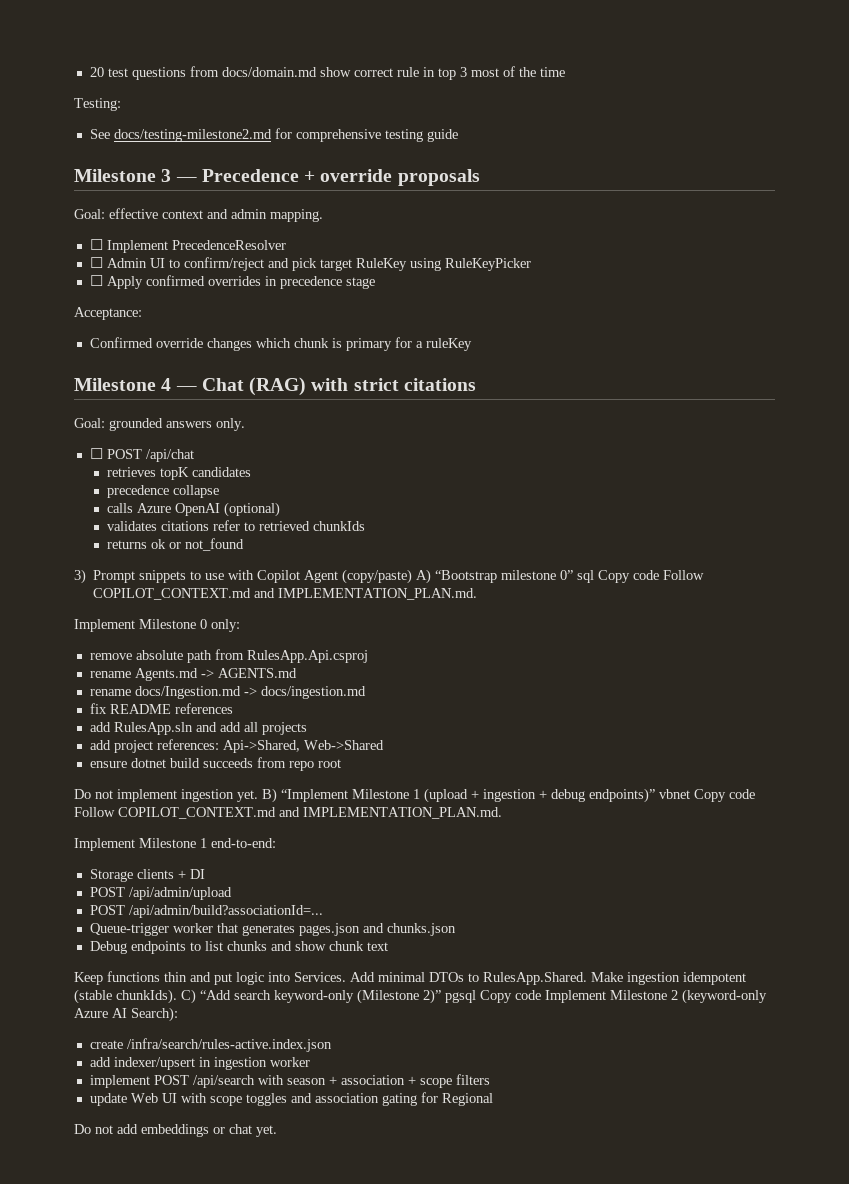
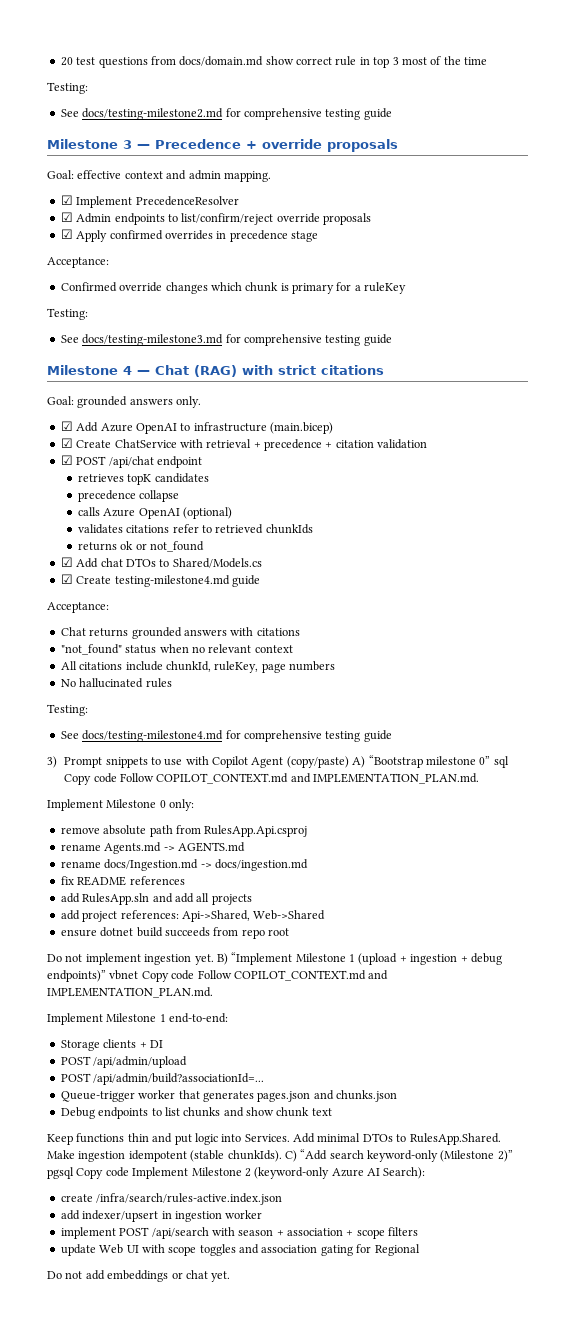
- ☐ Implement PrecedenceResolver
+ ☑ Implement PrecedenceResolver
- ☐ Admin UI to confirm/reject and pick target RuleKey using RuleKeyPicker
- ☐ Apply confirmed overrides in precedence stage
+ ☑ Admin endpoints to list/confirm/reject override proposals
+ ☑ Apply confirmed overrides in precedence stage
  Confirmed override changes which chunk is primary for a ruleKey
+ Testing:
+ See docs/testing-milestone3.md for comprehensive testing guide
- ☐ POST /api/chat
+ ☑ Add Azure OpenAI to infrastructure (main.bicep)
+ ☑ Create ChatService with retrieval + precedence + citation validation
+ ☑ POST /api/chat endpoint
+ ☑ Add chat DTOs to Shared/Models.cs
+ ☑ Create testing-milestone4.md guide
+ Acceptance:
+ Chat returns grounded answers with citations
+ "not_found" status when no relevant context
+ All citations include chunkId, ruleKey, page numbers
+ No hallucinated rules
+ Testing:
+ See docs/testing-milestone4.md for comprehensive testing guide

